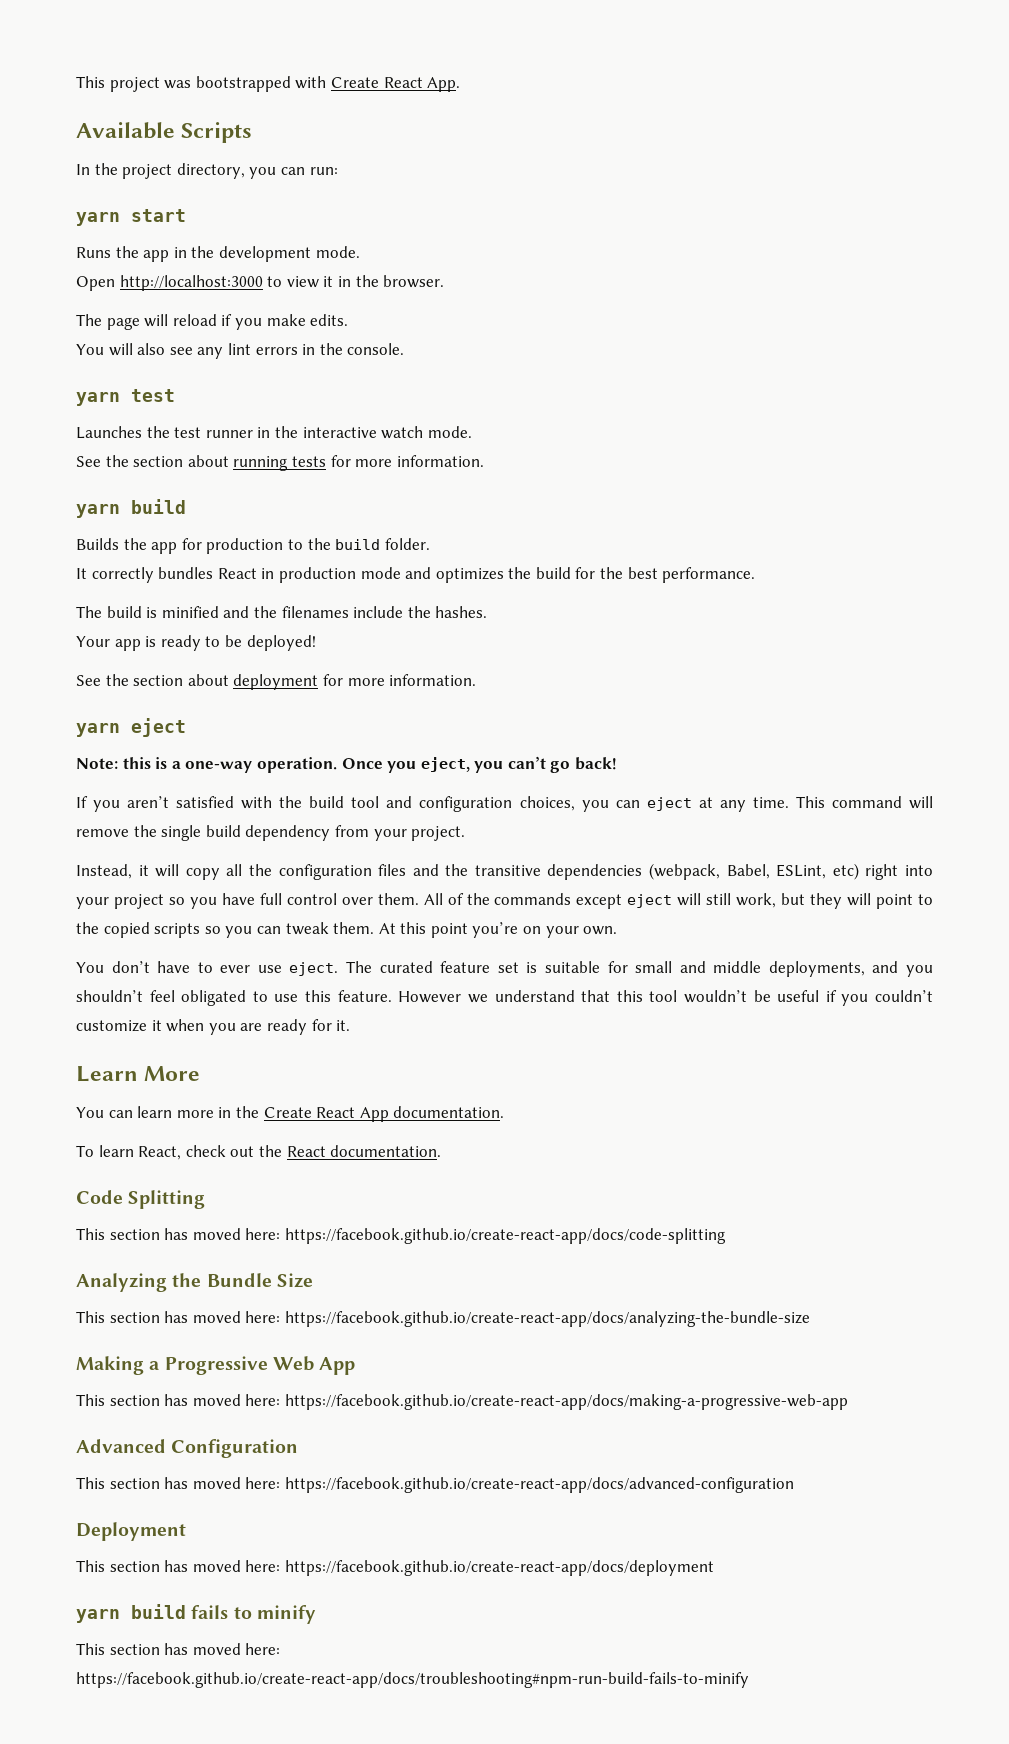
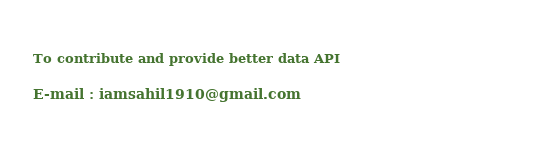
- This project was bootstrapped with Create React App.
- Available Scripts
- In the project directory, you can run:
- yarn start
- Runs the app in the development mode.
- Open http://localhost:3000 to view it in the browser.
- The page will reload if you make edits.
- You will also see any lint errors in the console.
- yarn test
- Launches the test runner in the interactive watch mode.
- See the section about running tests for more information.
- yarn build
- Builds the app for production to the build folder.
- It correctly bundles React in production mode and optimizes the build for the best performance.
- The build is minified and the filenames include the hashes.
- Your app is ready to be deployed!
- See the section about deployment for more information.
- yarn eject
- Note: this is a one-way operation. Once you eject, you can’t go back!
- If you aren’t satisfied with the build tool and configuration choices, you can eject at any time. This command will remove the single build dependency from your project.
- Instead, it will copy all the configuration files and the transitive dependencies (webpack, Babel, ESLint, etc) right into your project so you have full control over them. All of the commands except eject will still work, but they will point to the copied scripts so you can tweak them. At this point you’re on your own.
- You don’t have to ever use eject. The curated feature set is suitable for small and middle deployments, and you shouldn’t feel obligated to use this feature. However we understand that this tool wouldn’t be useful if you couldn’t customize it when you are ready for it.
- Learn More
- You can learn more in the Create React App documentation.
- To learn React, check out the React documentation.
- Code Splitting
- This section has moved here: https://facebook.github.io/create-react-app/docs/code-splitting
- Analyzing the Bundle Size
- This section has moved here: https://facebook.github.io/create-react-app/docs/analyzing-the-bundle-size
- Making a Progressive Web App
- This section has moved here: https://facebook.github.io/create-react-app/docs/making-a-progressive-web-app
- Advanced Configuration
- This section has moved here: https://facebook.github.io/create-react-app/docs/advanced-configuration
- Deployment
- This section has moved here: https://facebook.github.io/create-react-app/docs/deployment
- yarn build fails to minify
- This section has moved here: https://facebook.github.io/create-react-app/docs/troubleshooting#npm-run-build-fails-to-minify
+ To contribute and provide better data API
+ E-mail : iamsahil1910@gmail.com

